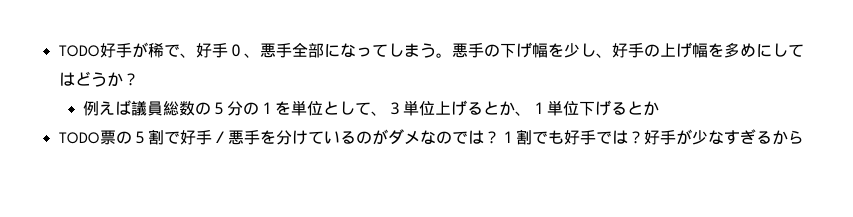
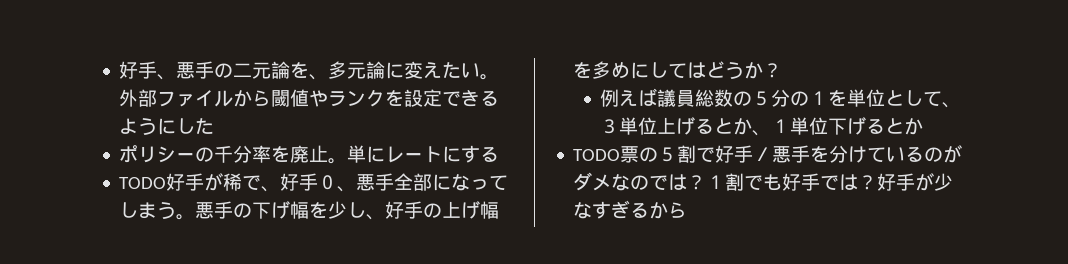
+ 好手、悪手の二元論を、多元論に変えたい。外部ファイルから閾値やランクを設定できるようにした
+ ポリシーの千分率を廃止。単にレートにする

